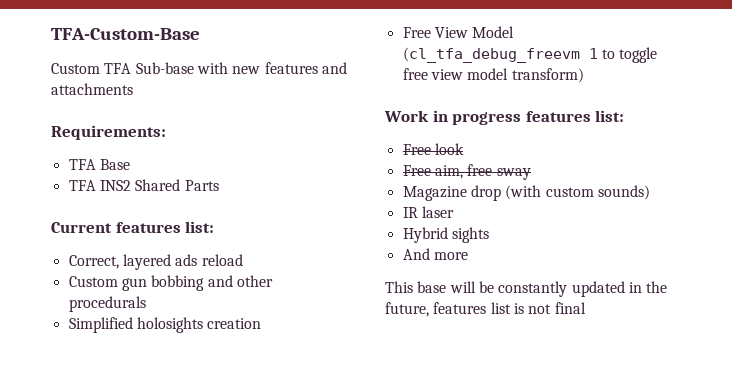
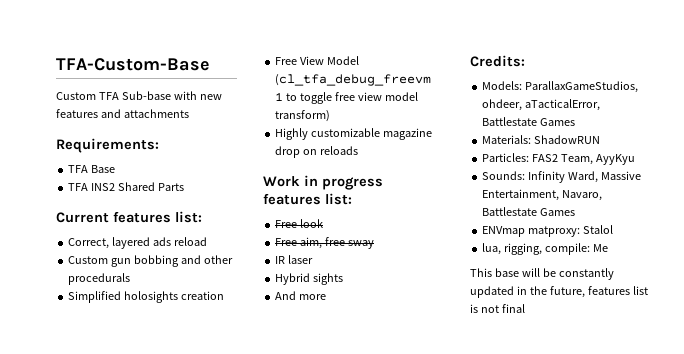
+ Highly customizable magazine drop on reloads
- Magazine drop (with custom sounds)
+ Credits:
+ Models: ParallaxGameStudios, ohdeer, aTacticalError, Battlestate Games
+ Materials: ShadowRUN
+ Particles: FAS2 Team, AyyKyu
+ Sounds: Infinity Ward, Massive Entertainment, Navaro, Battlestate Games
+ ENVmap matproxy: Stalol
+ lua, rigging, compile: Me

